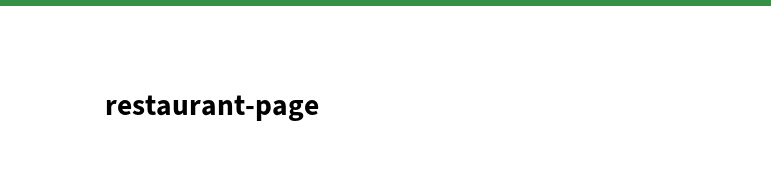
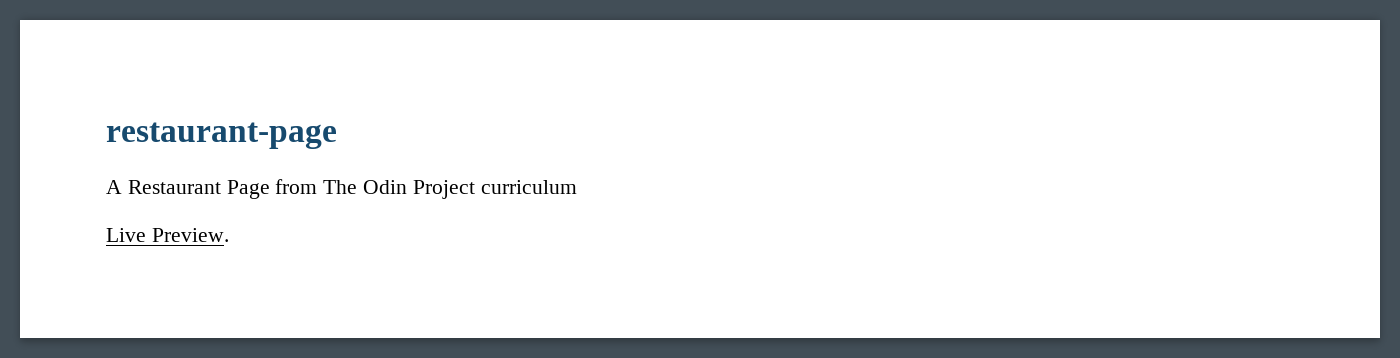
+ A Restaurant Page from The Odin Project curriculum
+ Live Preview.

